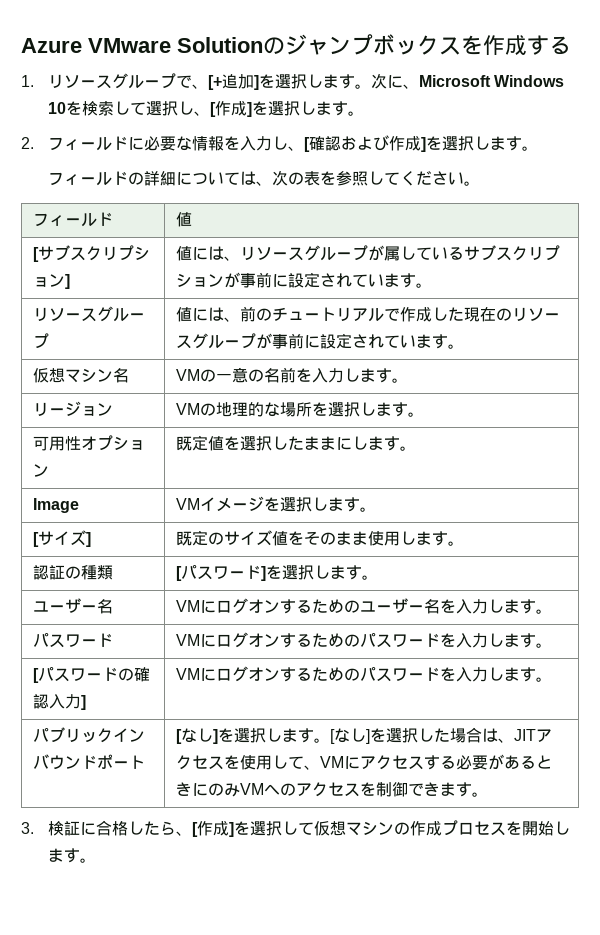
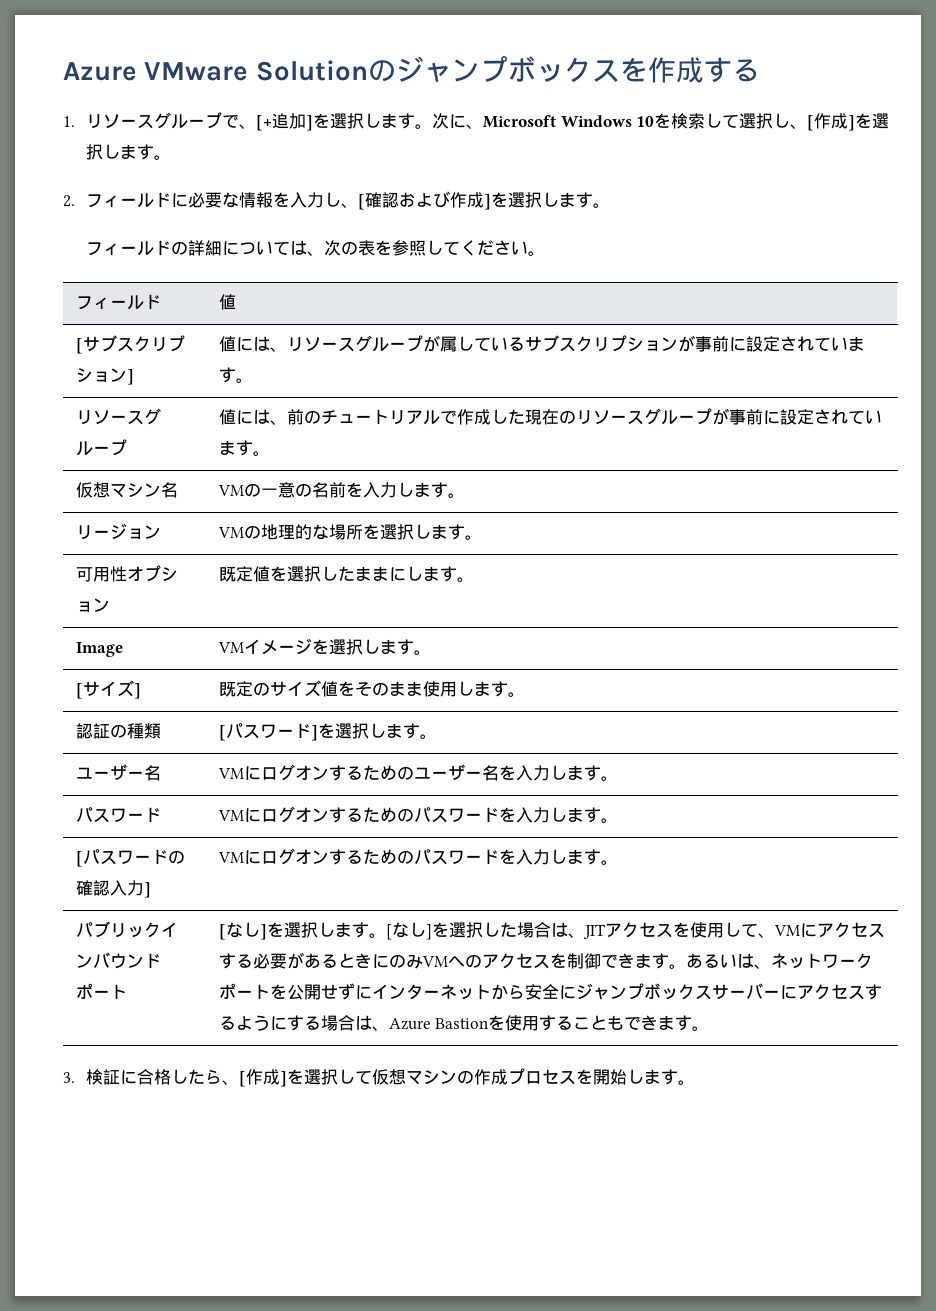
+ あるいは、ネットワークポートを公開せずにインターネットから安全にジャンプボックスサーバーにアクセスするようにする場合は、Azure Bastionを使用することもできます。

